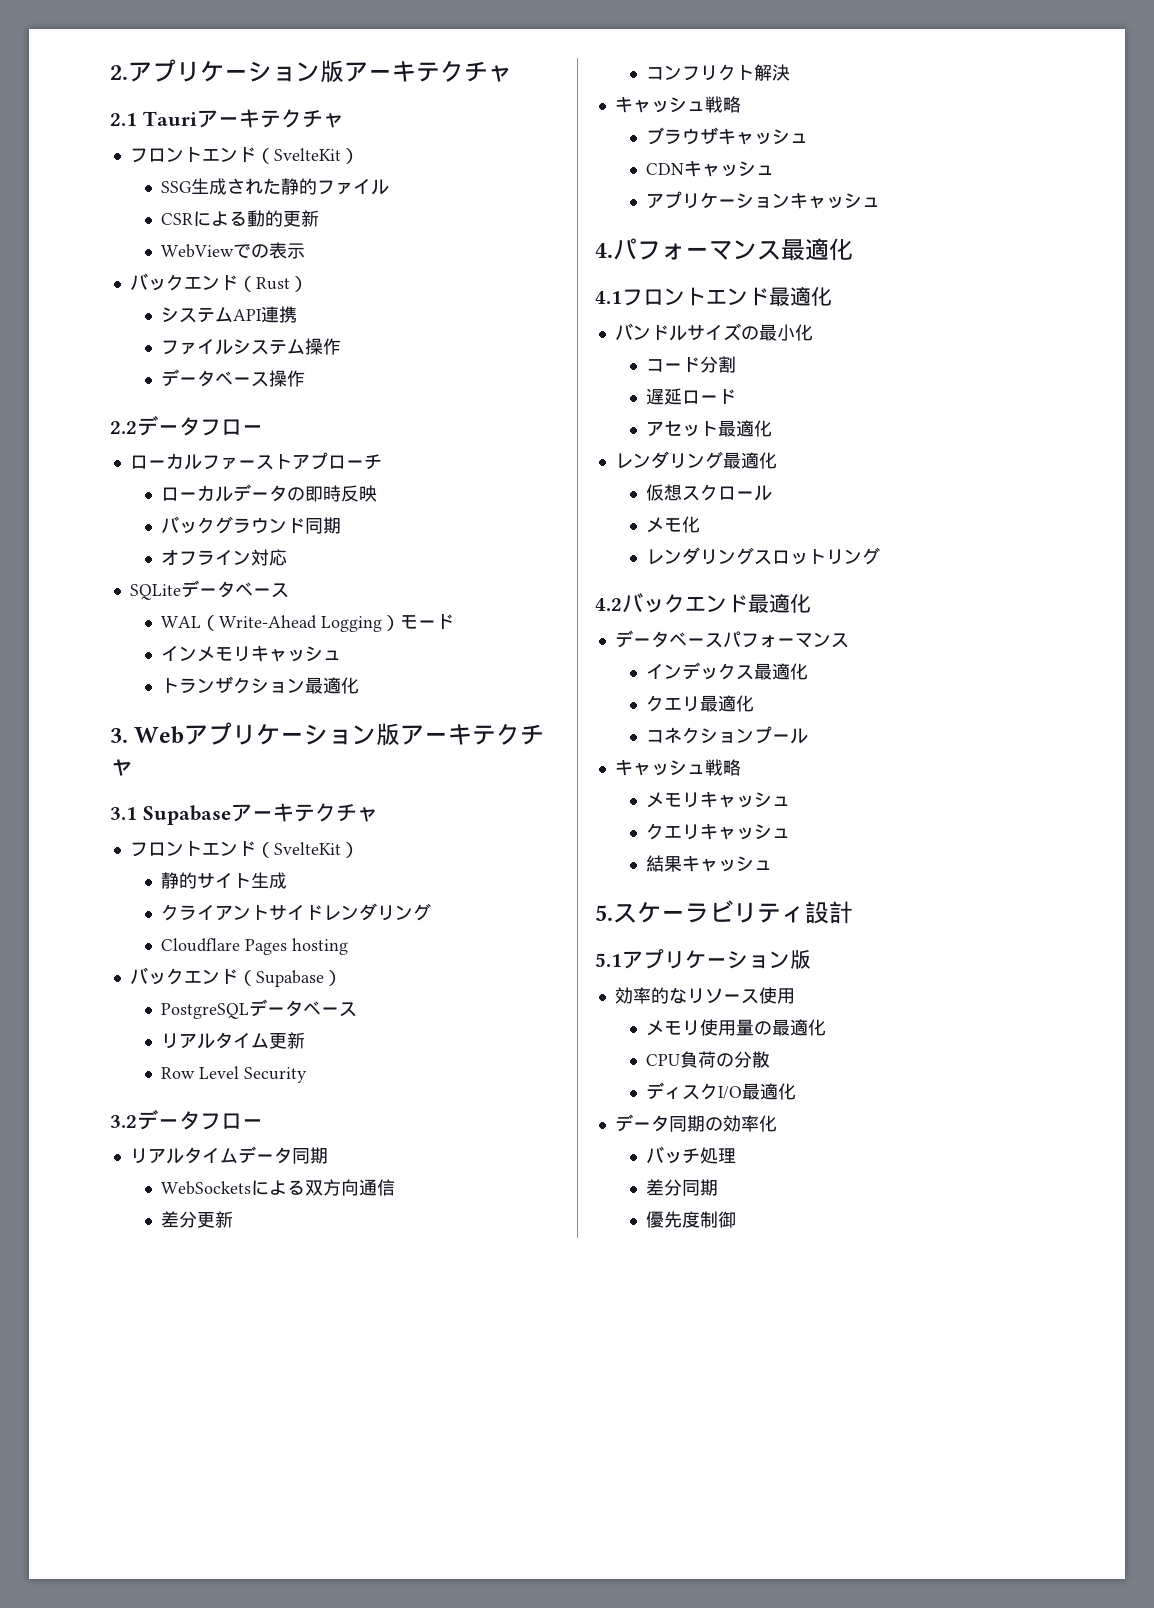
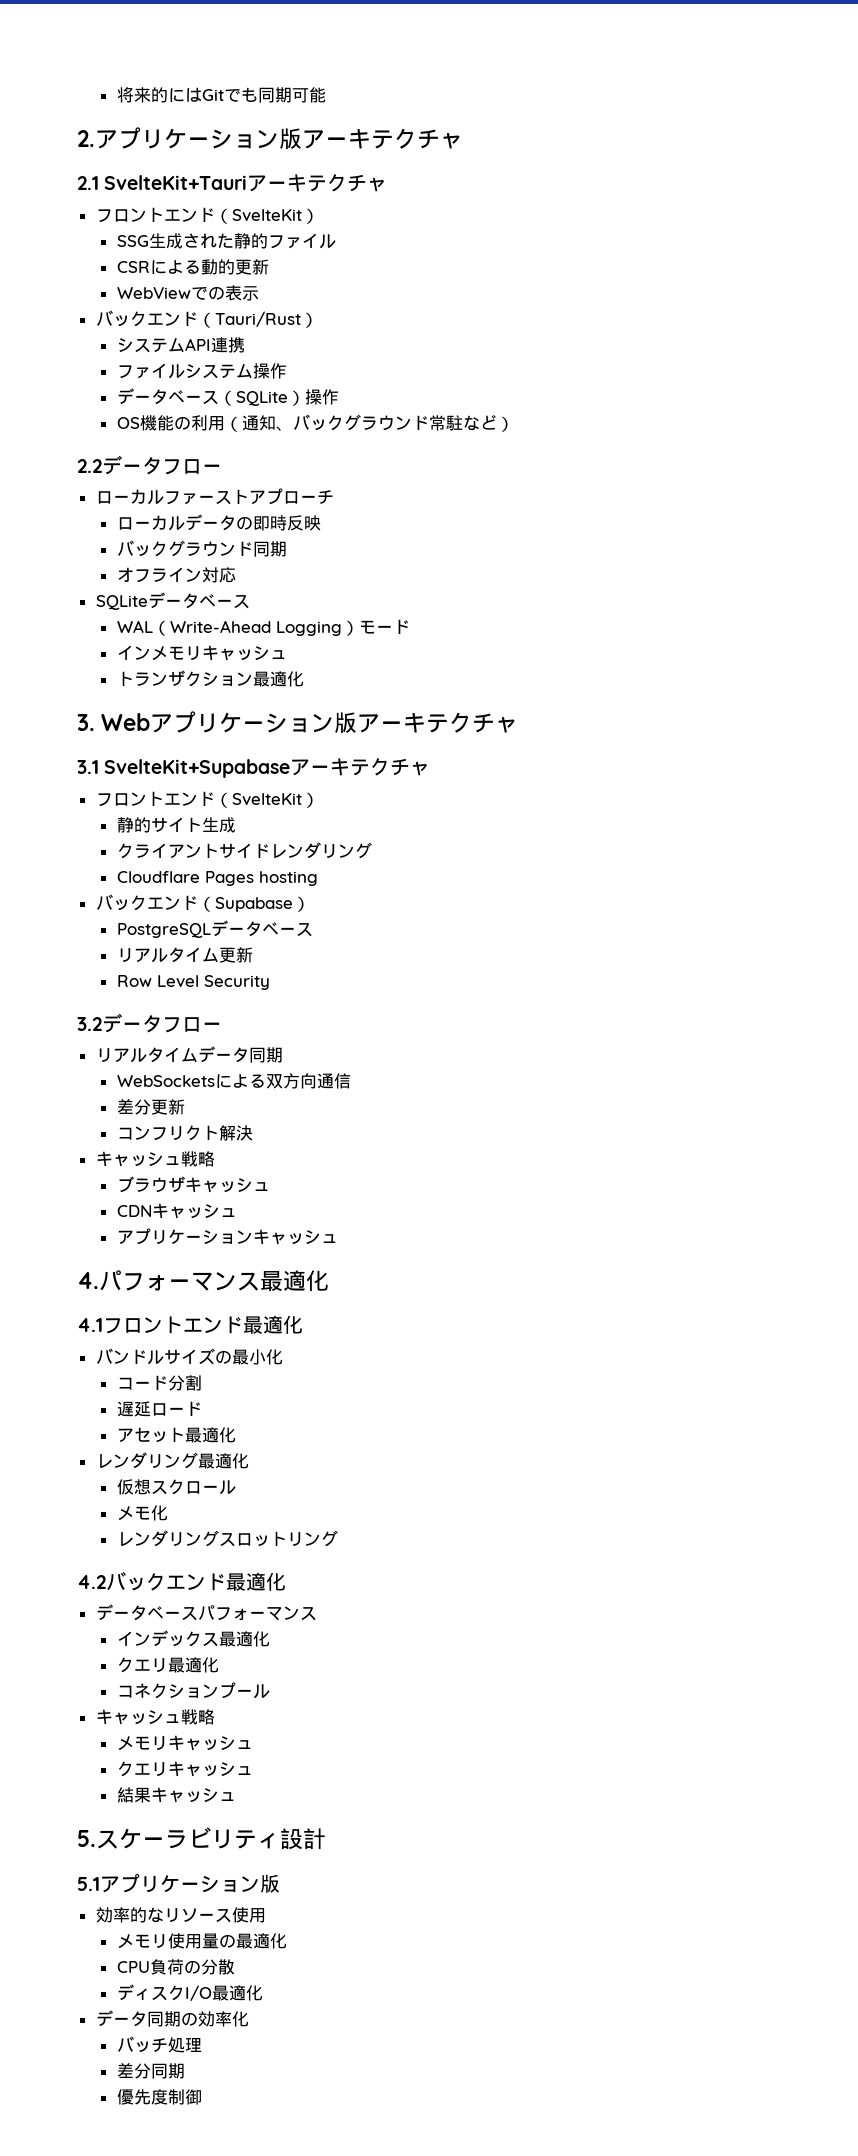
+ 将来的にはGitでも同期可能
- 2.1 Tauriアーキテクチャ
+ 2.1 SvelteKit+Tauriアーキテクチャ
- バックエンド（Rust）
+ バックエンド（Tauri/Rust）
- データベース操作
+ データベース（SQLite）操作
+ OS機能の利用（通知、バックグラウンド常駐など）
- 3.1 Supabaseアーキテクチャ
+ 3.1 SvelteKit+Supabaseアーキテクチャ

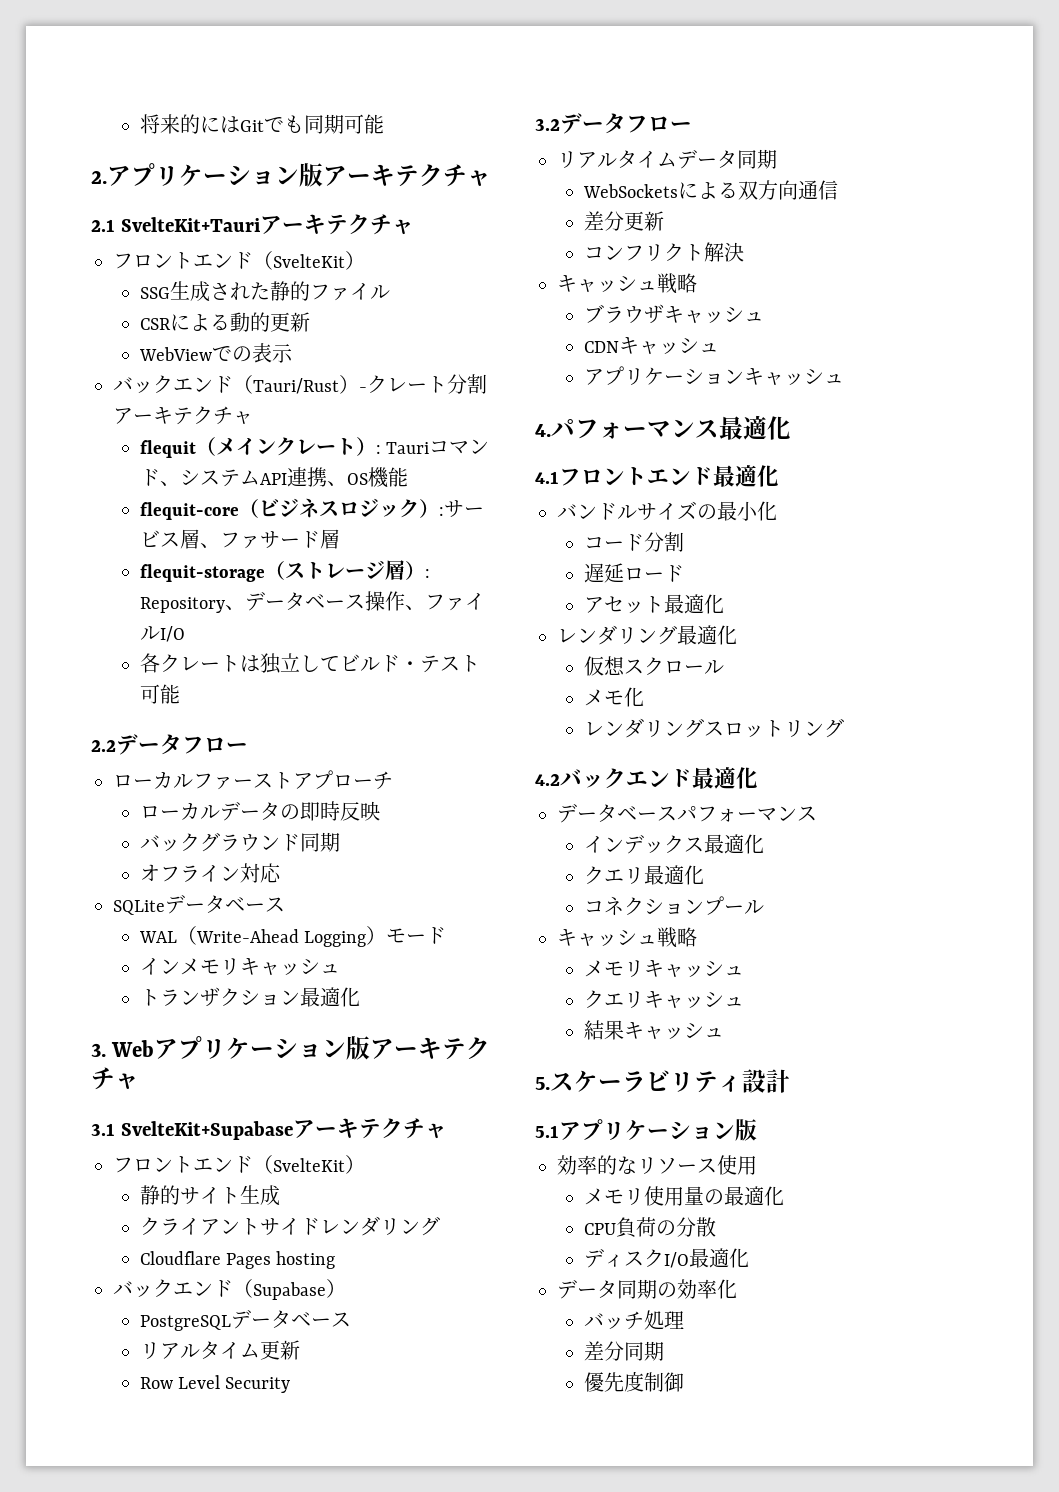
- バックエンド（Tauri/Rust）
- システムAPI連携
- ファイルシステム操作
- データベース（SQLite）操作
- OS機能の利用（通知、バックグラウンド常駐など）
+ バックエンド（Tauri/Rust）-クレート分割アーキテクチャ
+ flequit（メインクレート）: Tauriコマンド、システムAPI連携、OS機能
+ flequit-core（ビジネスロジック）:サービス層、ファサード層
+ flequit-storage（ストレージ層）: Repository、データベース操作、ファイルI/O
+ 各クレートは独立してビルド・テスト可能

